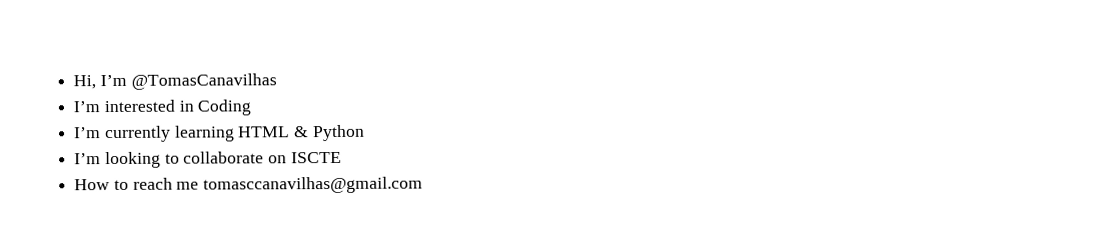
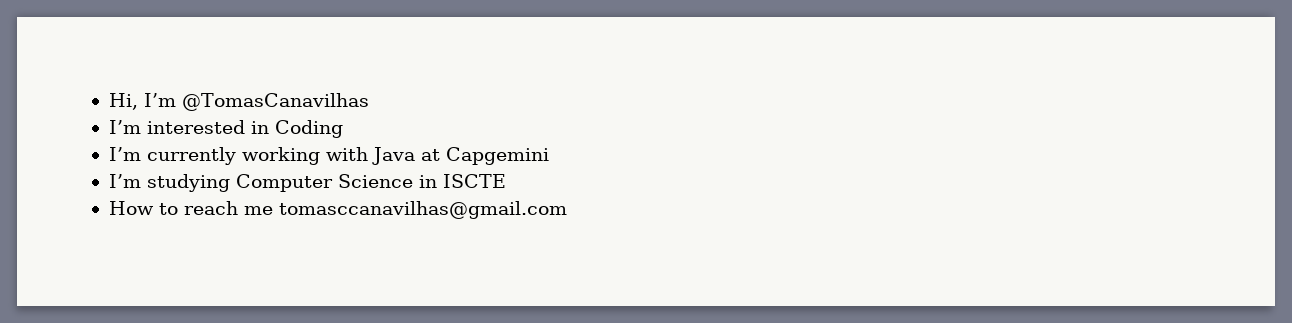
- I’m currently learning HTML & Python
- I’m looking to collaborate on ISCTE
+ I’m currently working with Java at Capgemini
+ I’m studying Computer Science in ISCTE

